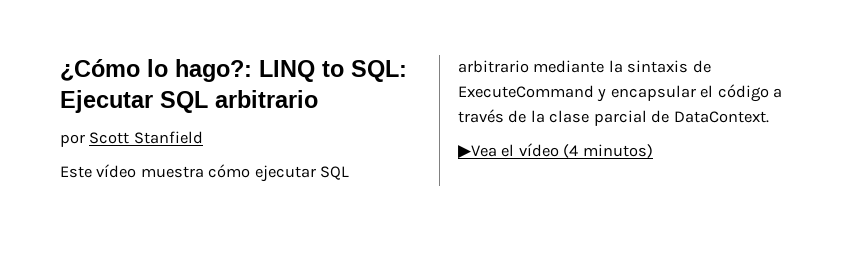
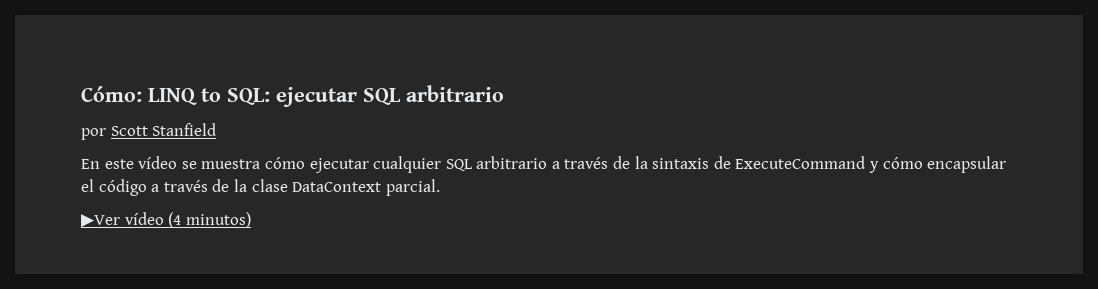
- ¿Cómo lo hago?: LINQ to SQL: Ejecutar SQL arbitrario
+ Cómo: LINQ to SQL: ejecutar SQL arbitrario
- Este vídeo muestra cómo ejecutar SQL arbitrario mediante la sintaxis de ExecuteCommand y encapsular el código a través de la clase parcial de DataContext.
- ▶Vea el vídeo (4 minutos)
+ En este vídeo se muestra cómo ejecutar cualquier SQL arbitrario a través de la sintaxis de ExecuteCommand y cómo encapsular el código a través de la clase DataContext parcial.
+ ▶Ver vídeo (4 minutos)

